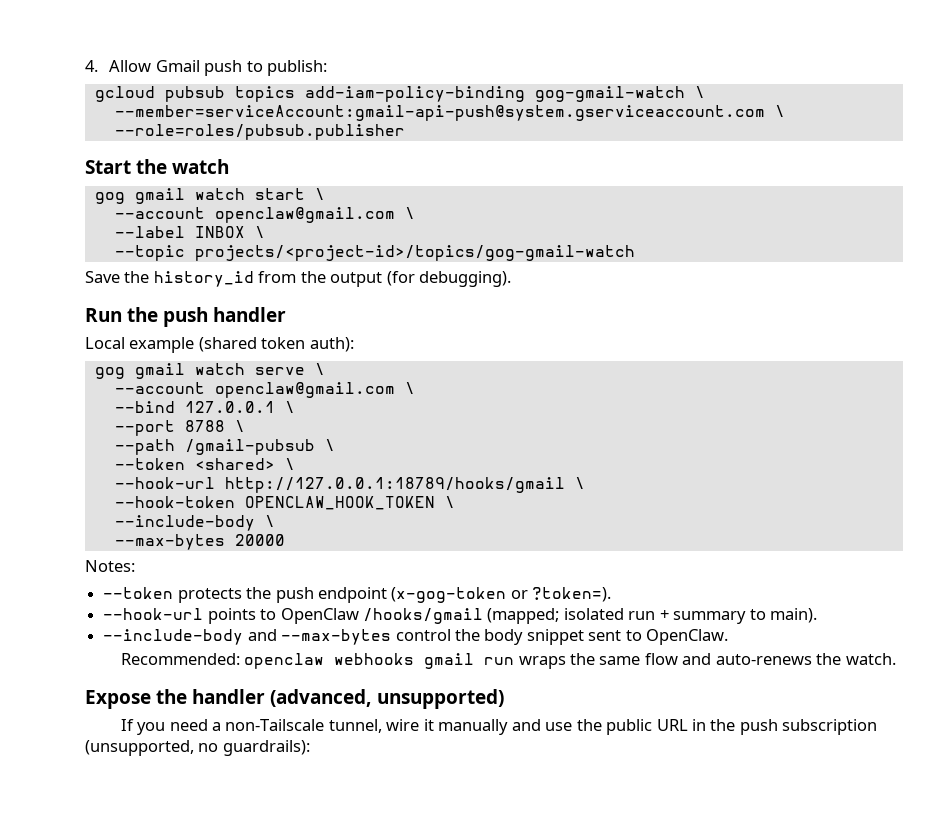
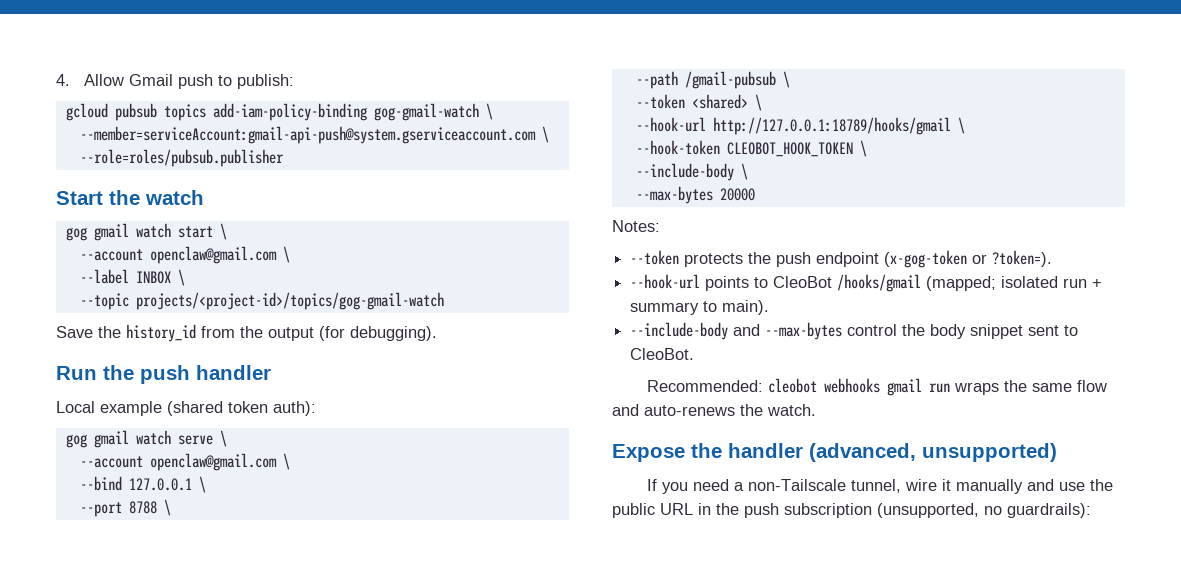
- --hook-token OPENCLAW_HOOK_TOKEN \
+ --hook-token CLEOBOT_HOOK_TOKEN \
- --hook-url points to OpenClaw /hooks/gmail (mapped; isolated run + summary to main).
+ --hook-url points to CleoBot /hooks/gmail (mapped; isolated run + summary to main).
- --include-body and --max-bytes control the body snippet sent to OpenClaw.
+ --include-body and --max-bytes control the body snippet sent to CleoBot.
- Recommended: openclaw webhooks gmail run wraps the same flow and auto-renews the watch.
+ Recommended: cleobot webhooks gmail run wraps the same flow and auto-renews the watch.

